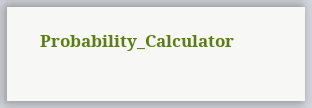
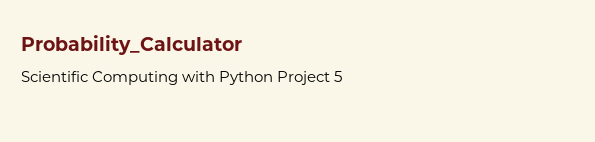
+ Scientific Computing with Python Project 5

